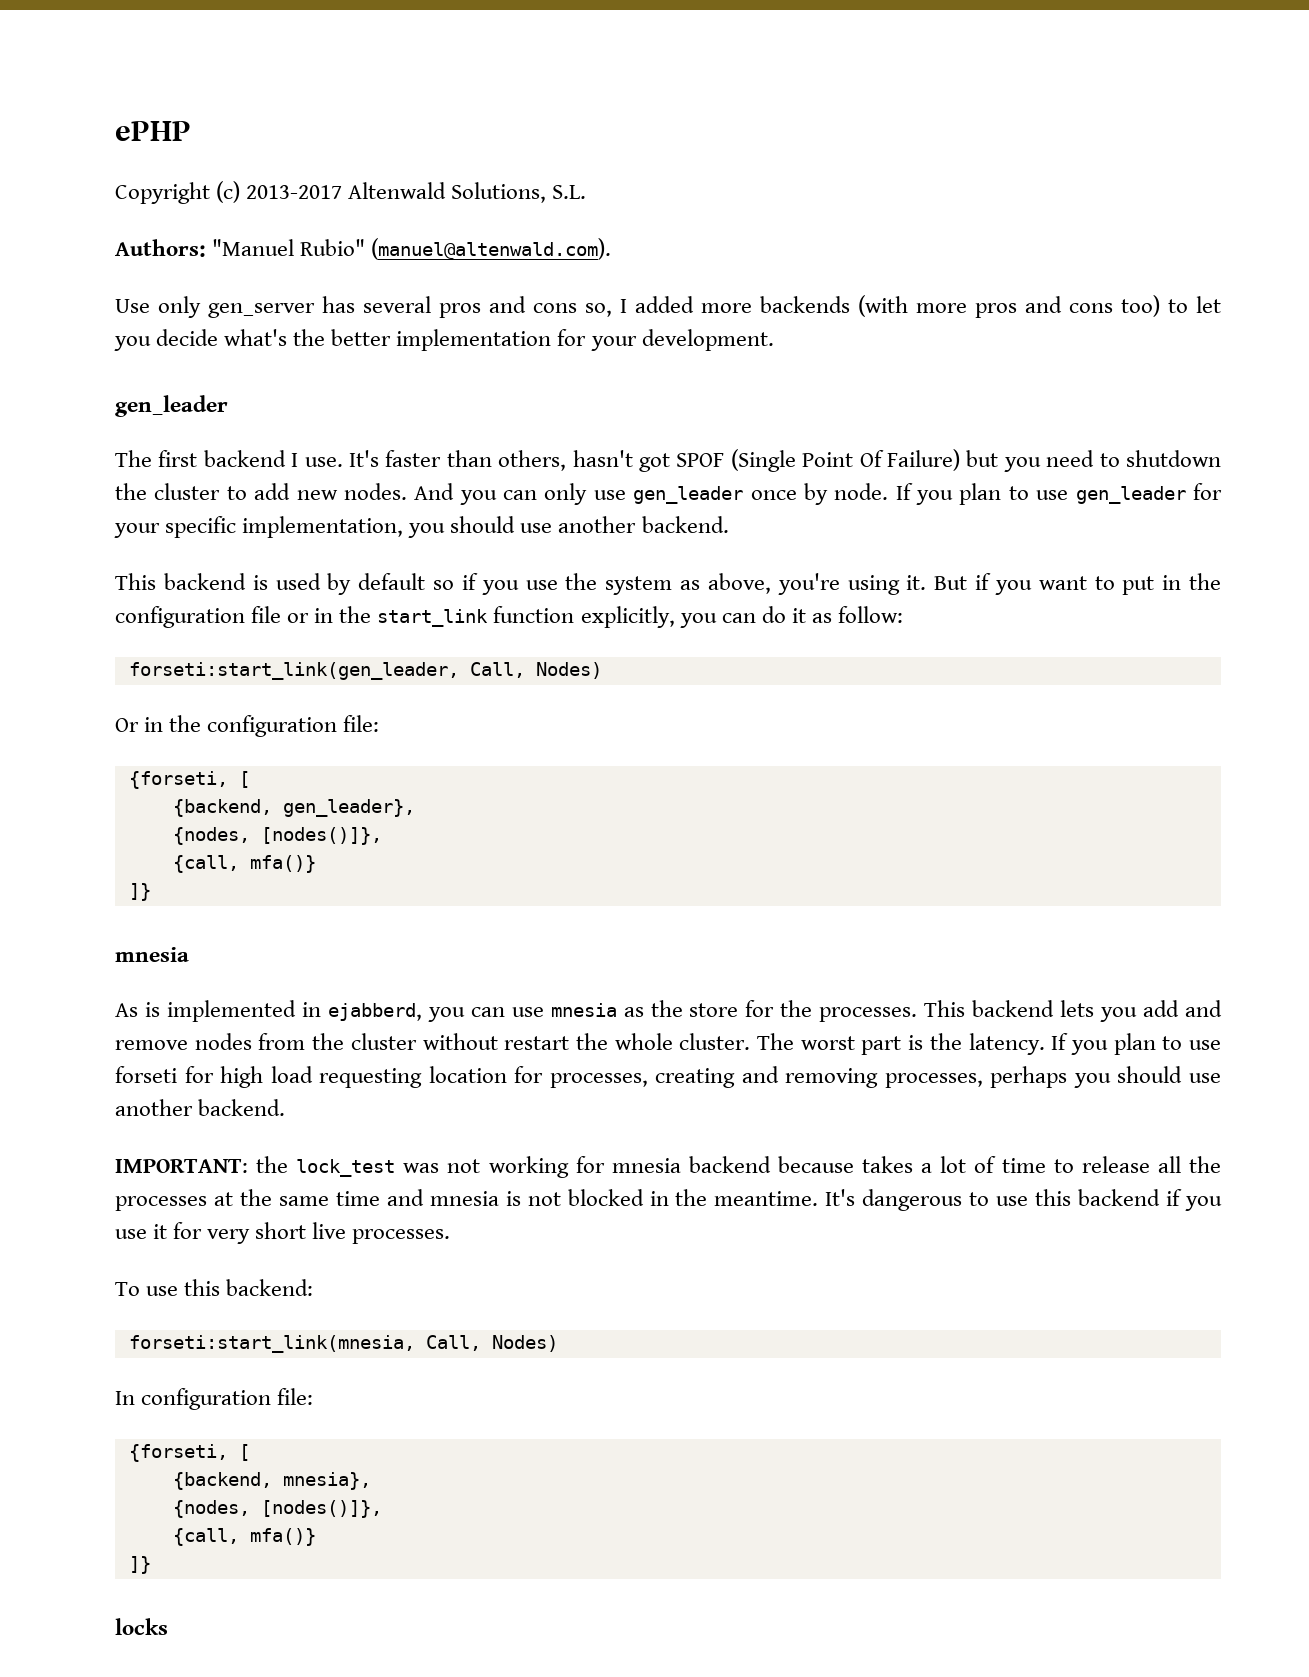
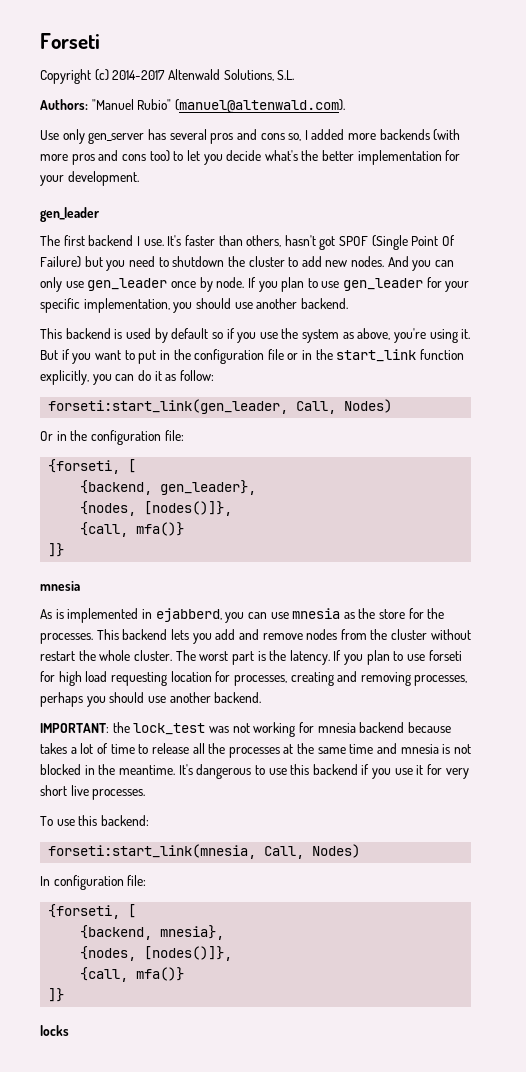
- ePHP
+ Forseti
- Copyright (c) 2013-2017 Altenwald Solutions, S.L.
+ Copyright (c) 2014-2017 Altenwald Solutions, S.L.

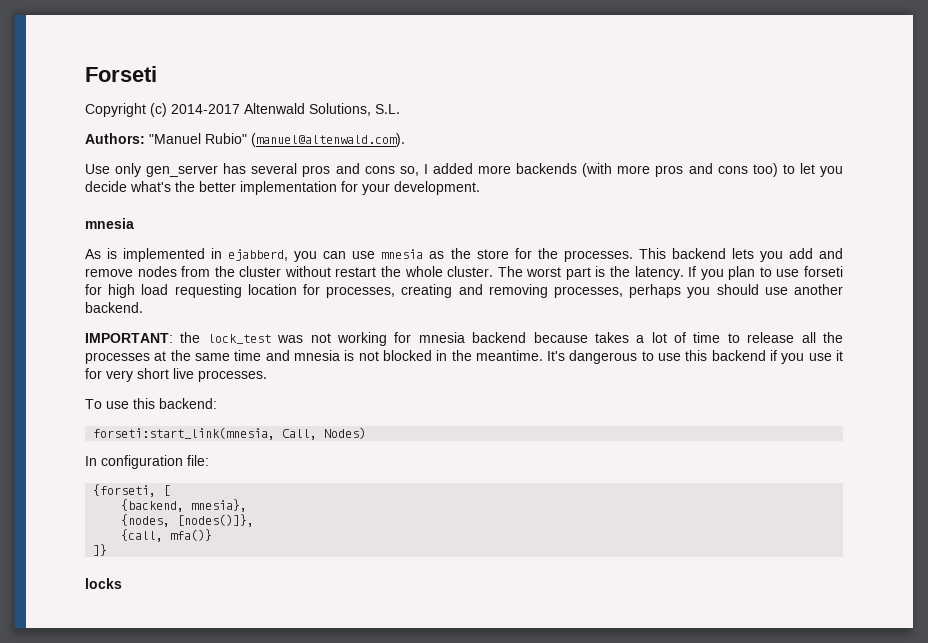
  Use only gen_server has several pros and cons so, I added more backends (with more pros and cons too) to let you decide what's the better implementation for your development.
- gen_leader
- The first backend I use. It's faster than others, hasn't got SPOF (Single Point Of Failure) but you need to shutdown the cluster to add new nodes. And you can only use gen_leader once by node. If you plan to use gen_leader for your specific implementation, you should use another backend.
- This backend is used by default so if you use the system as above, you're using it. But if you want to put in the configuration file or in the start_link function explicitly, you can do it as follow:
- forseti:start_link(gen_leader, Call, Nodes)
- Or in the configuration file:
- {forseti, [
- {backend, gen_leader},
- {nodes, [nodes()]},
- {call, mfa()}
- ]}

